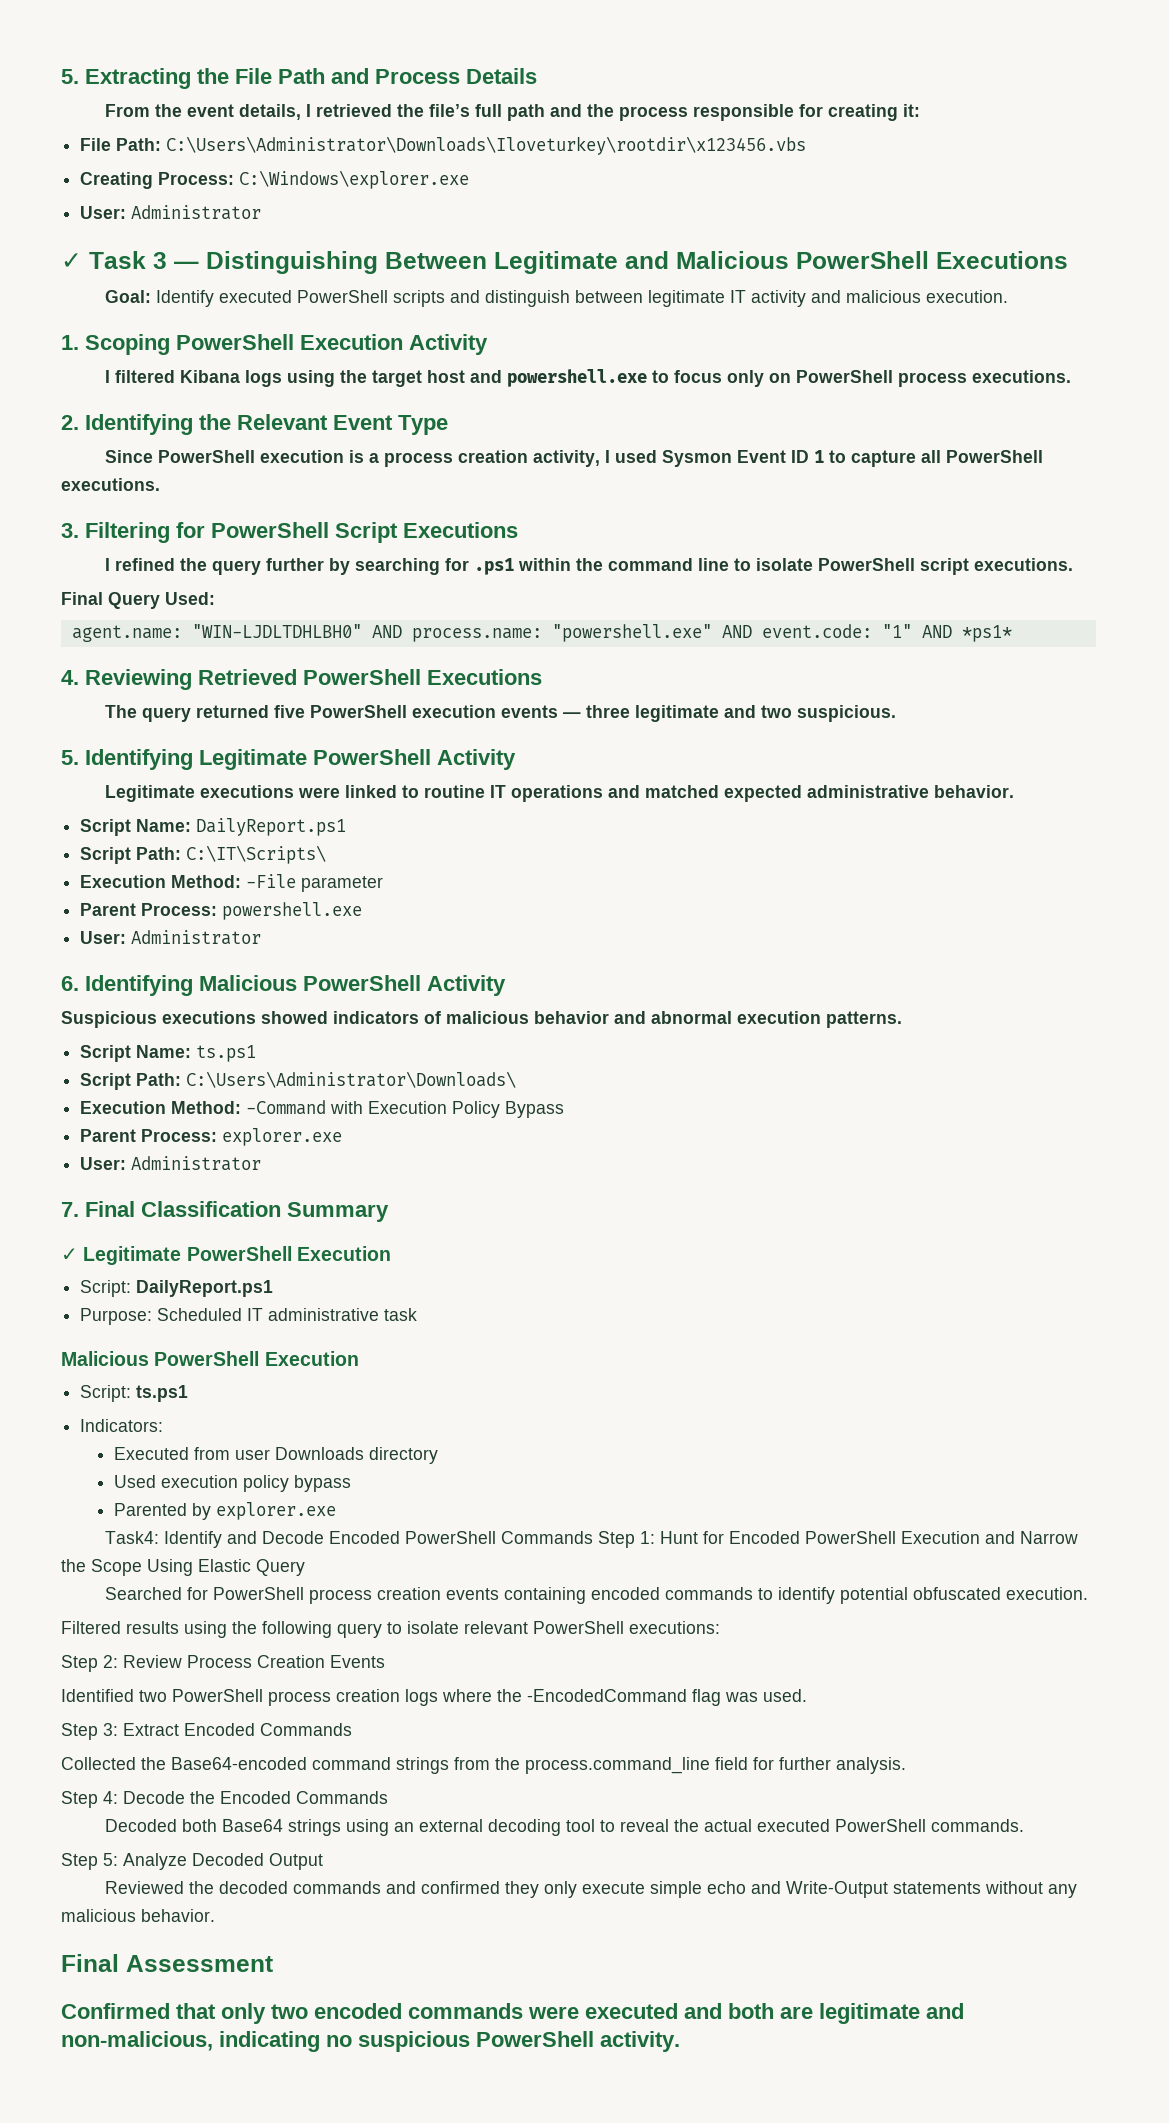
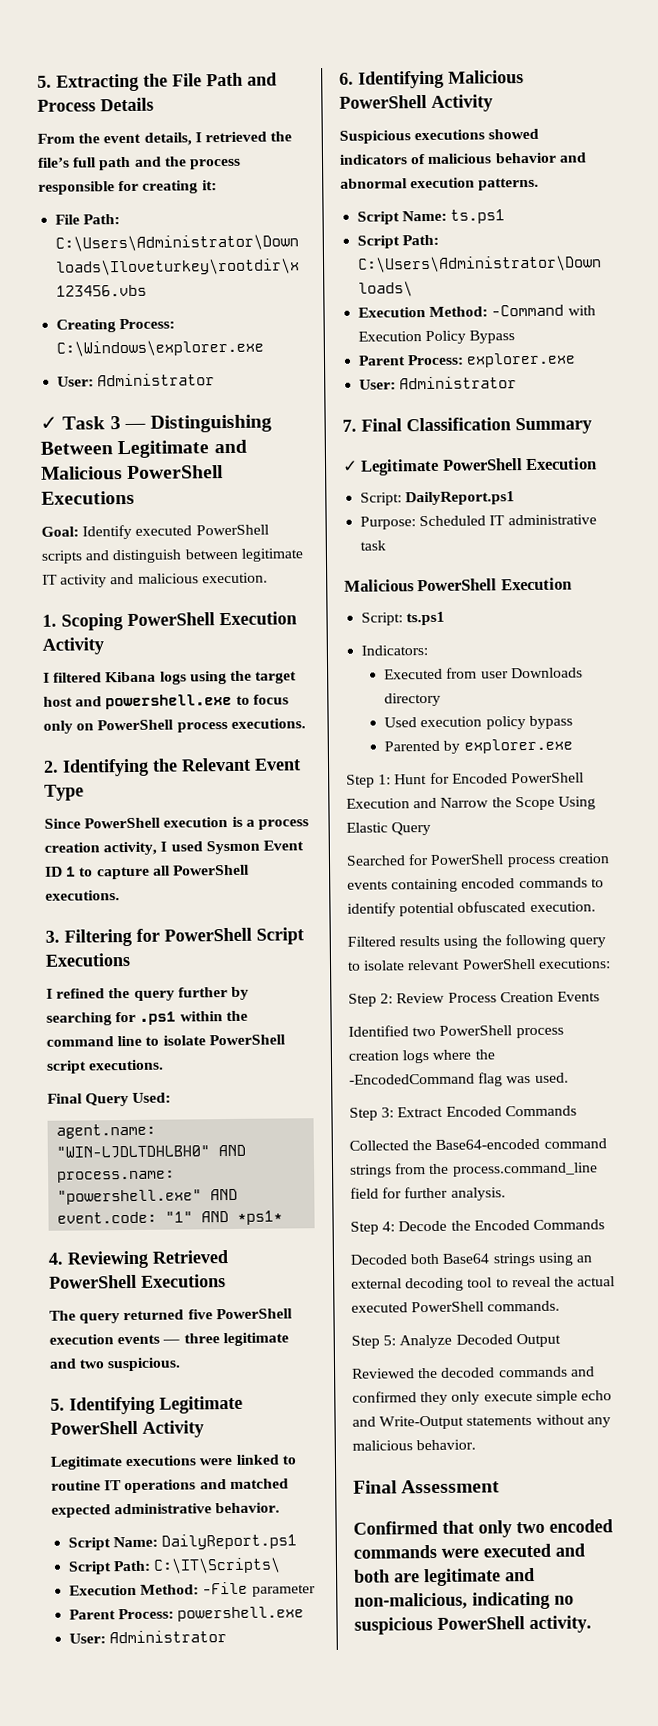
- Task4: Identify and Decode Encoded PowerShell Commands Step 1: Hunt for Encoded PowerShell Execution and Narrow the Scope Using Elastic Query
+ Step 1: Hunt for Encoded PowerShell Execution and Narrow the Scope Using Elastic Query

